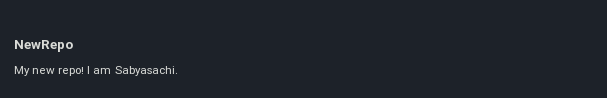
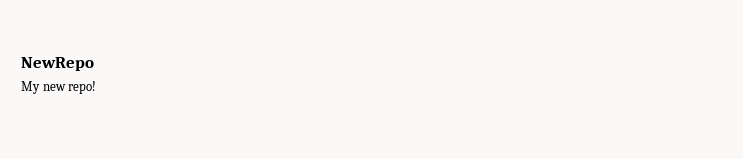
- I am Sabyasachi.

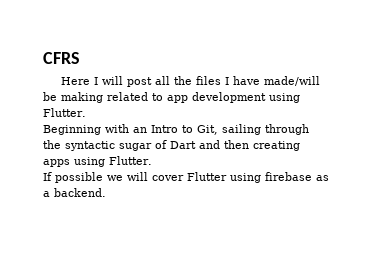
- NewRepo
- My new repo!
+ CFRS
+ Here I will post all the files I have made/will be making related to app development using Flutter.
+ Beginning with an Intro to Git, sailing through the syntactic sugar of Dart and then creating apps using Flutter.
+ If possible we will cover Flutter using firebase as a backend.

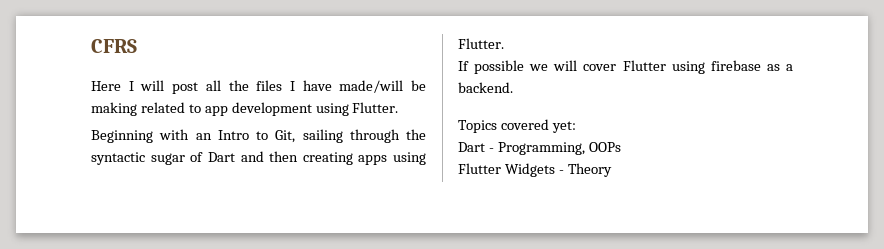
+ Topics covered yet:
+ Dart - Programming, OOPs
+ Flutter Widgets - Theory

